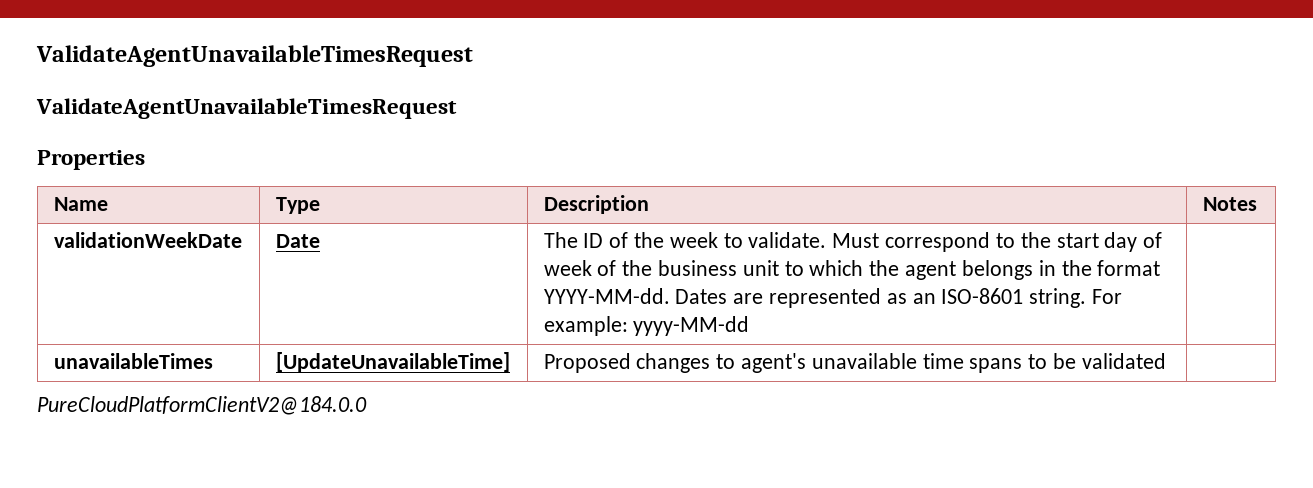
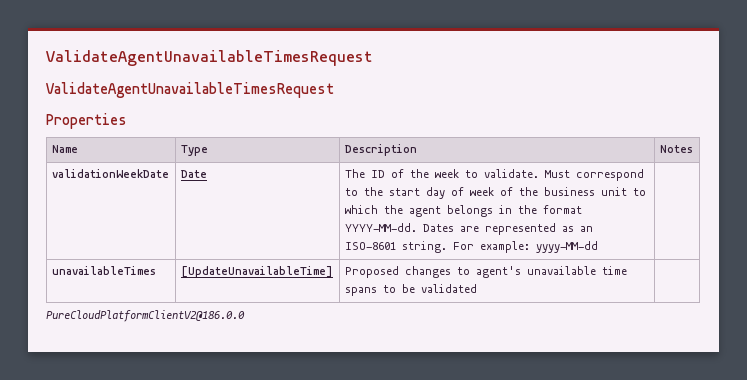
- PureCloudPlatformClientV2@184.0.0
+ PureCloudPlatformClientV2@186.0.0

